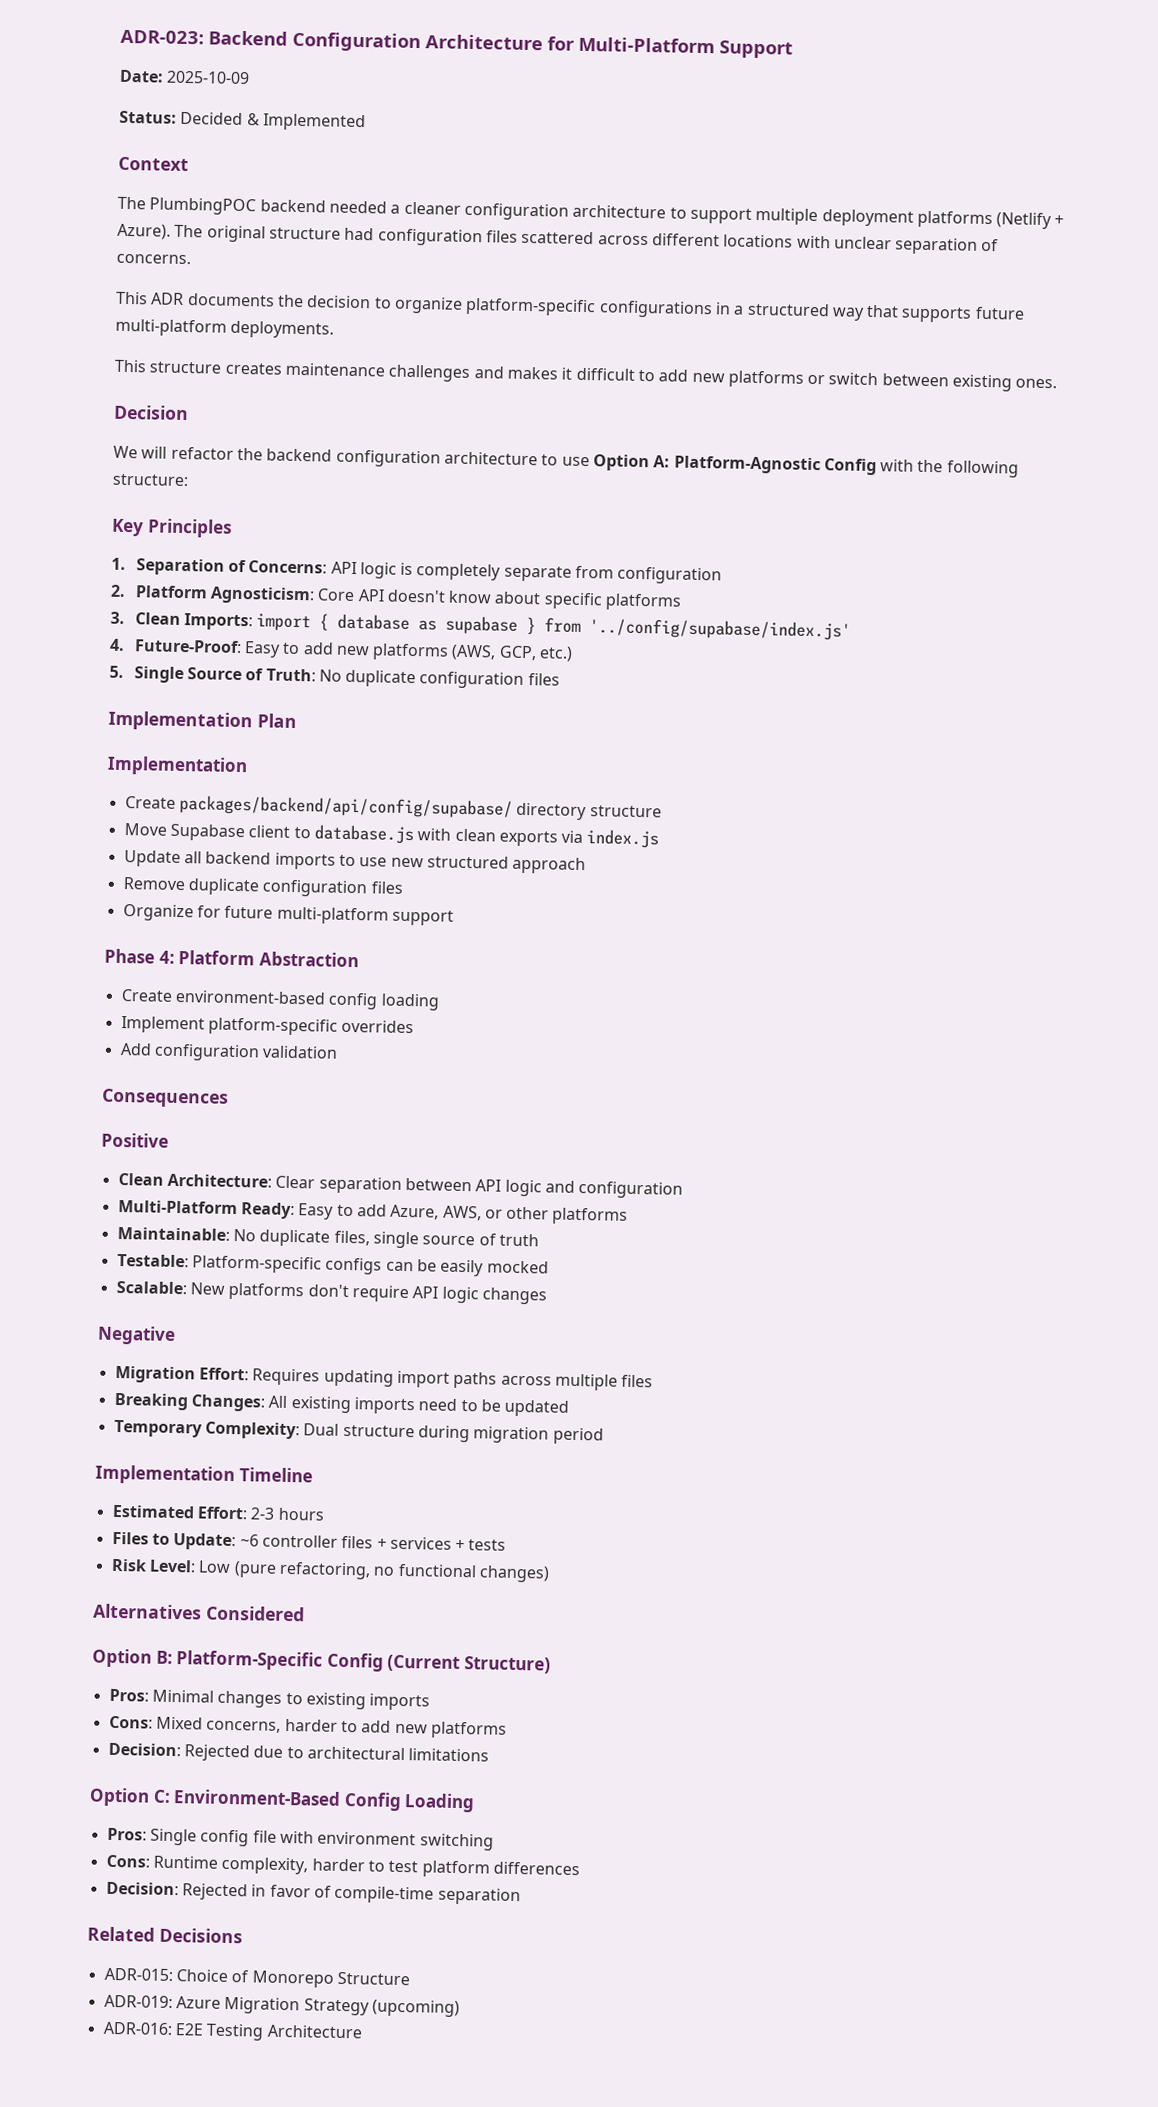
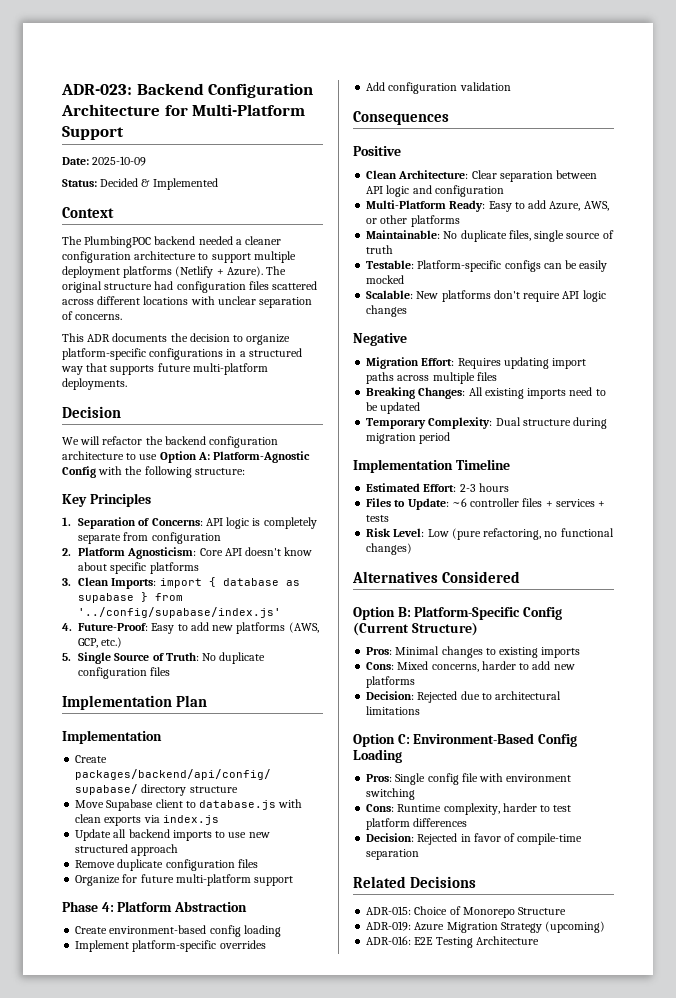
- This structure creates maintenance challenges and makes it difficult to add new platforms or switch between existing ones.

